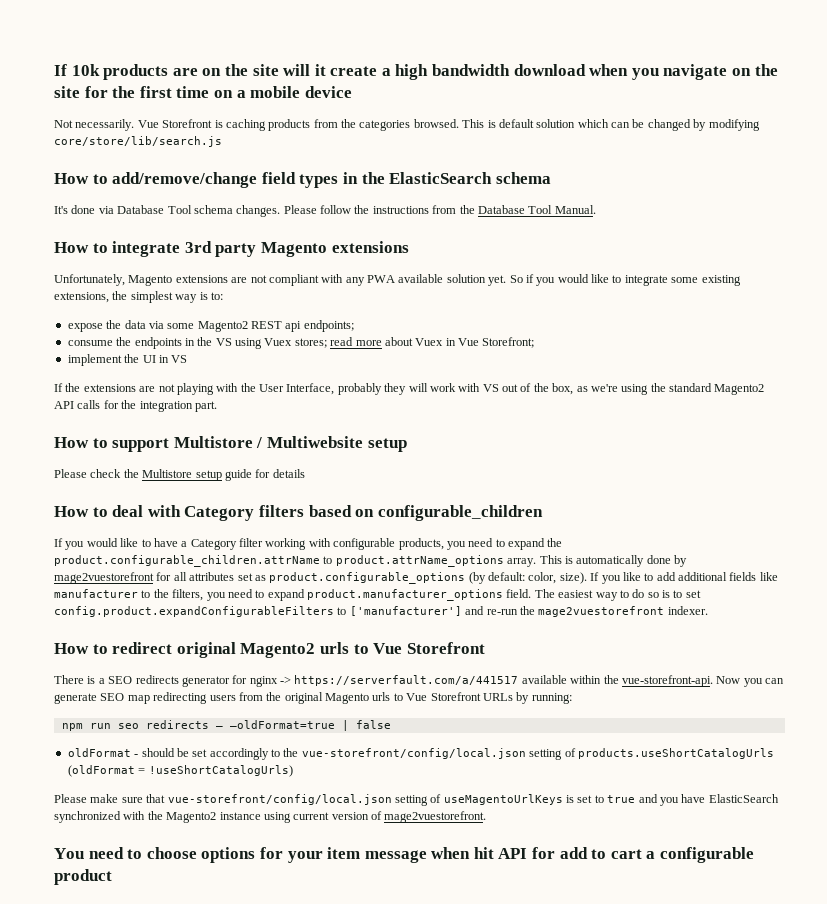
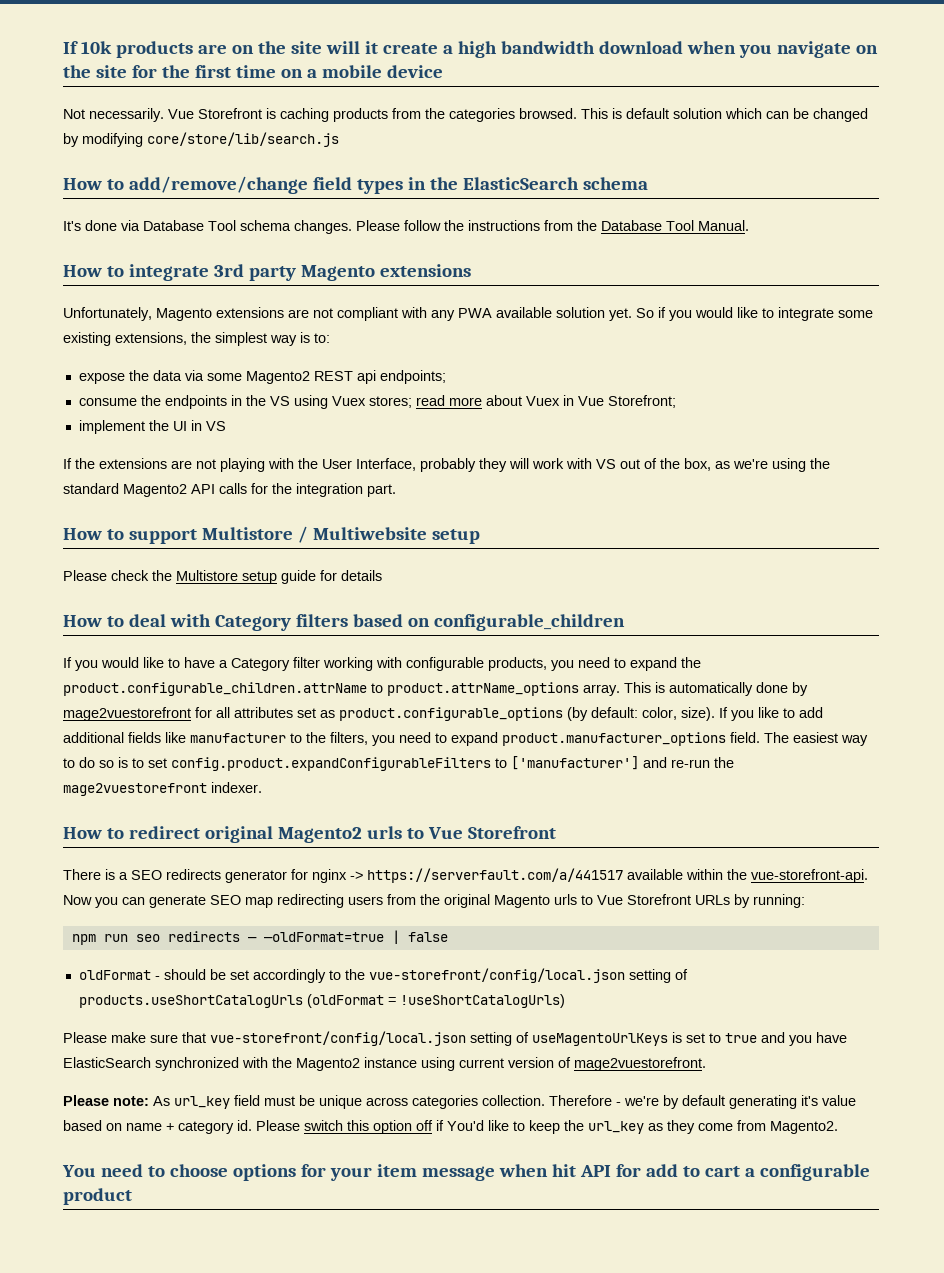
+ Please note: As url_key field must be unique across categories collection. Therefore - we're by default generating it's value based on name + category id. Please switch this option off if You'd like to keep the url_key as they come from Magento2.

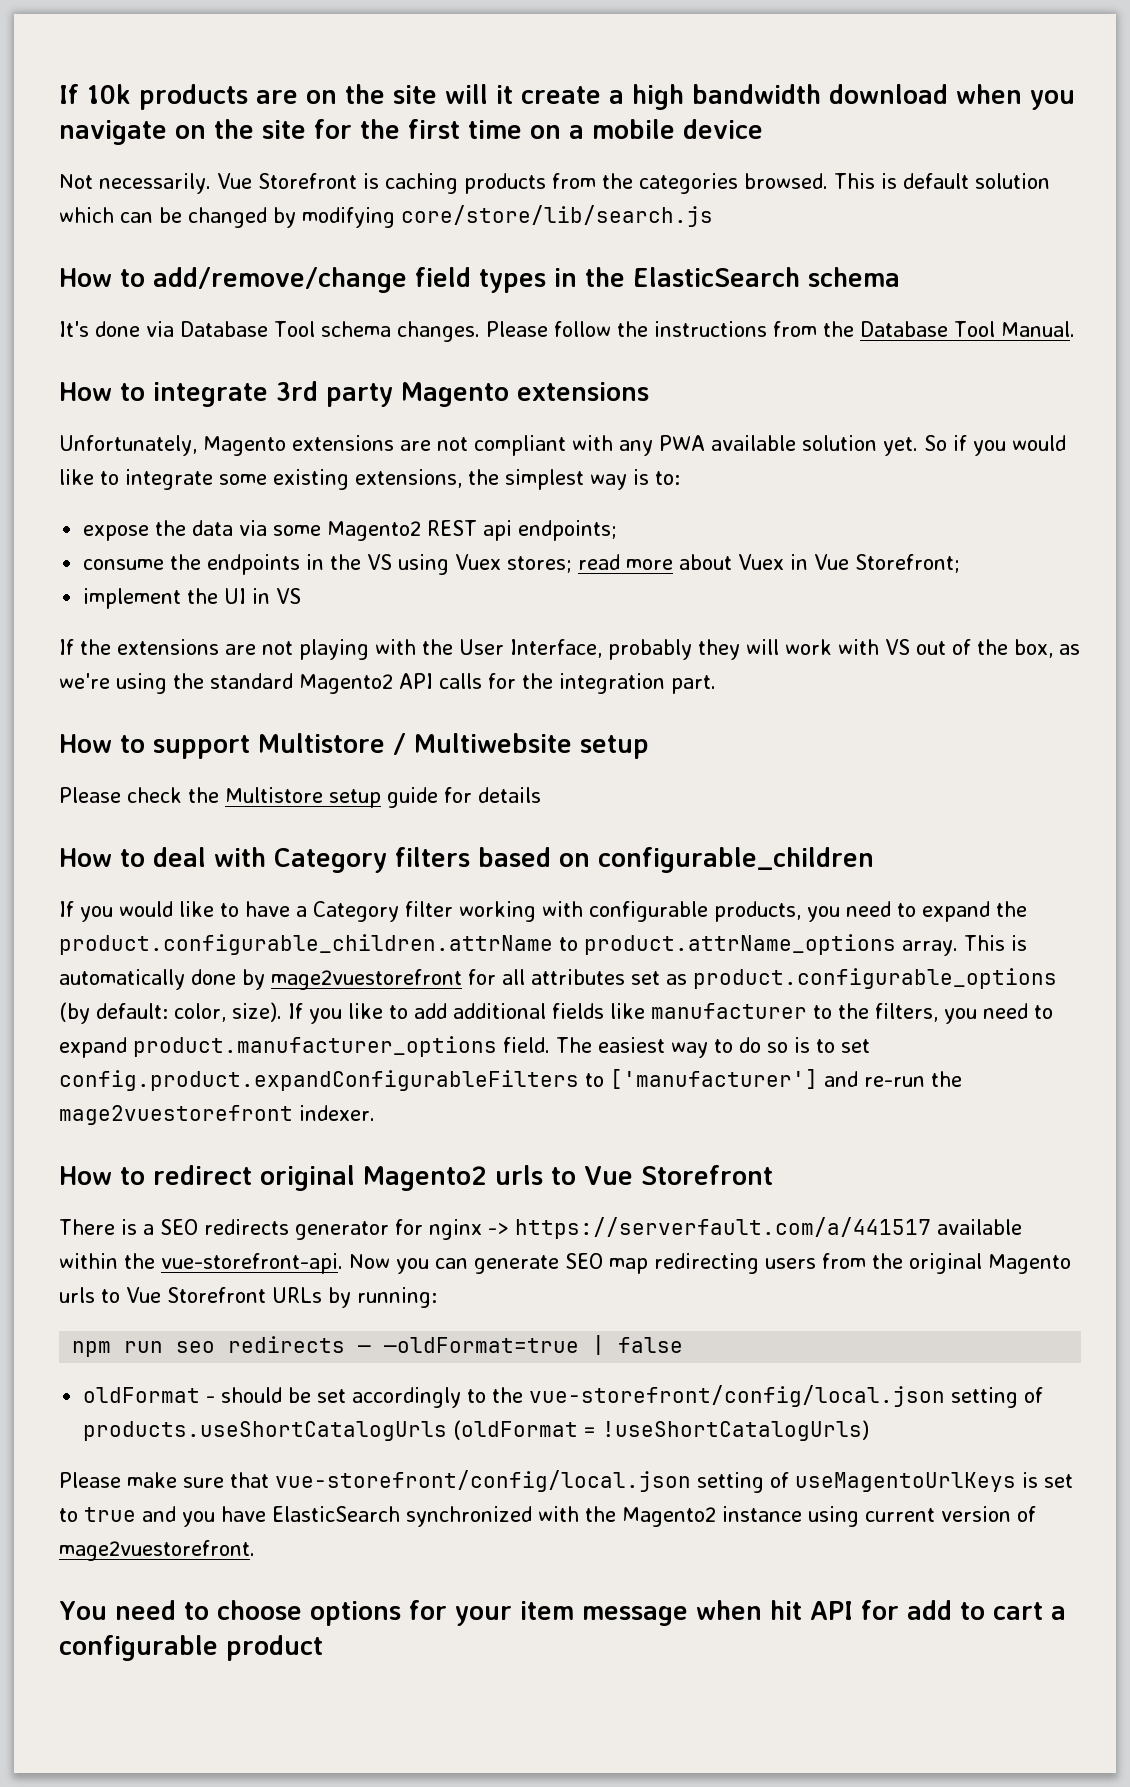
- Please note: As url_key field must be unique across categories collection. Therefore - we're by default generating it's value based on name + category id. Please switch this option off if You'd like to keep the url_key as they come from Magento2.

